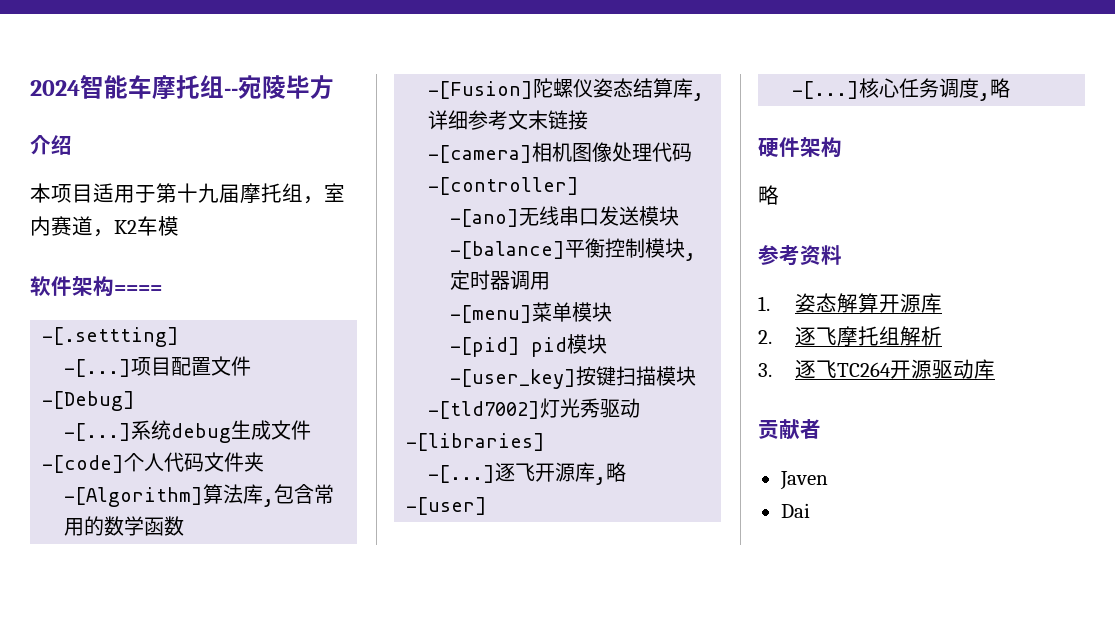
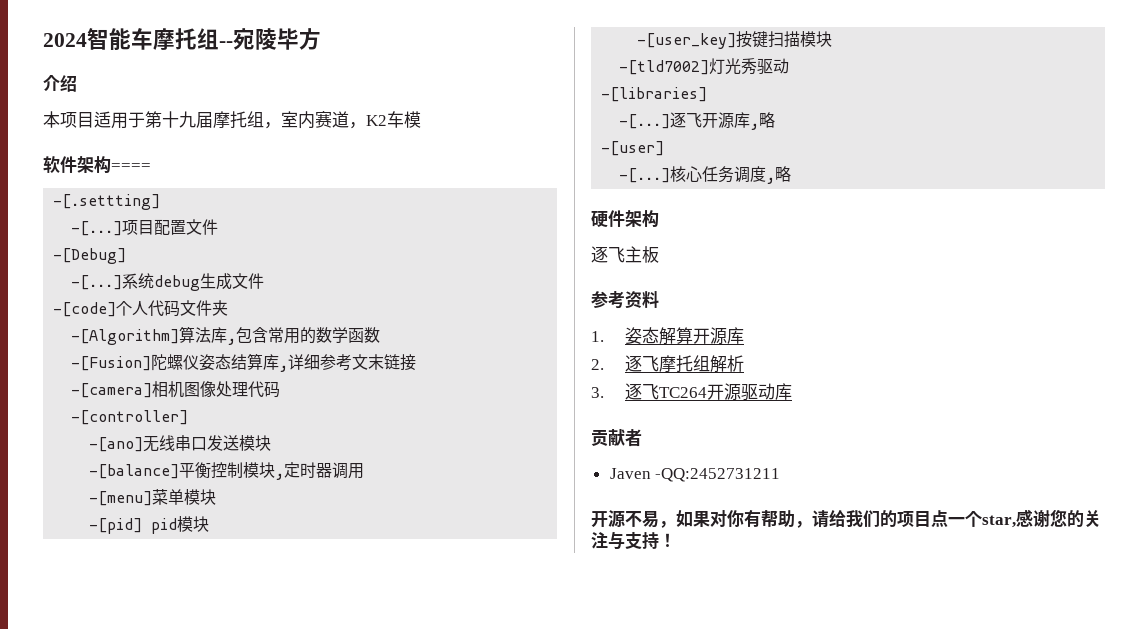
  硬件架构
- 略
+ 逐飞主板
- Javen
- Dai
+ Javen -QQ:2452731211
+ 开源不易，如果对你有帮助，请给我们的项目点一个star,感谢您的关注与支持！

